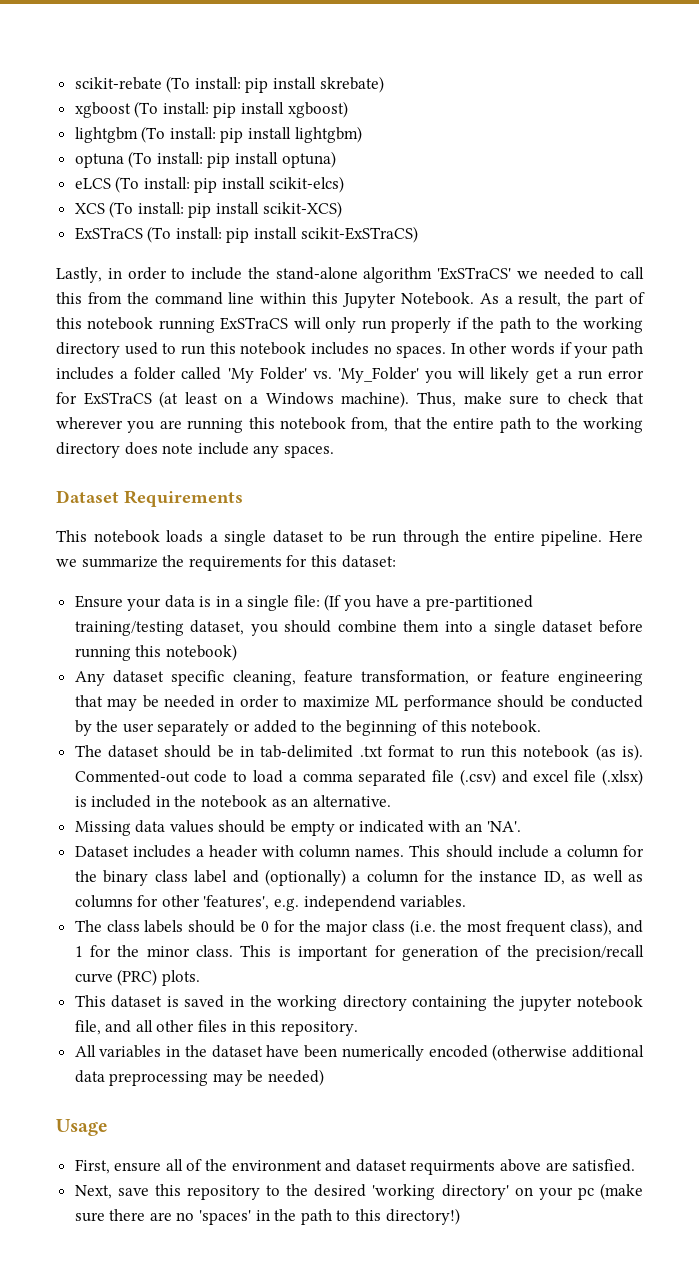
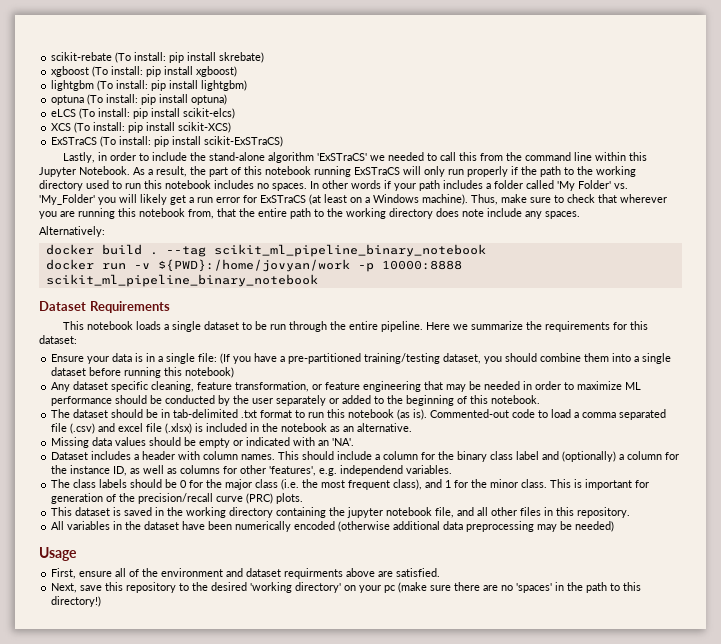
+ Alternatively:
+ docker build . --tag scikit_ml_pipeline_binary_notebook
+ docker run -v ${PWD}:/home/jovyan/work -p 10000:8888 scikit_ml_pipeline_binary_notebook

